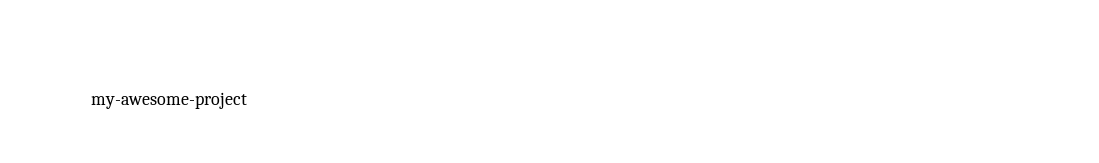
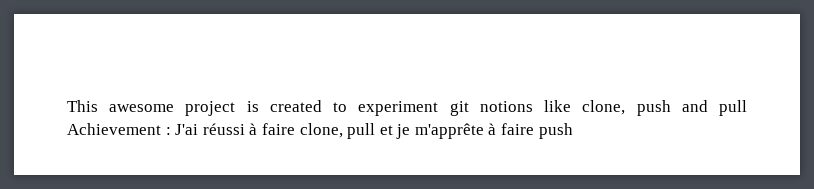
- my-awesome-project
+ This awesome project is created to experiment git notions like clone, push and pull Achievement : J'ai réussi à faire clone, pull et je m'apprête à faire push

